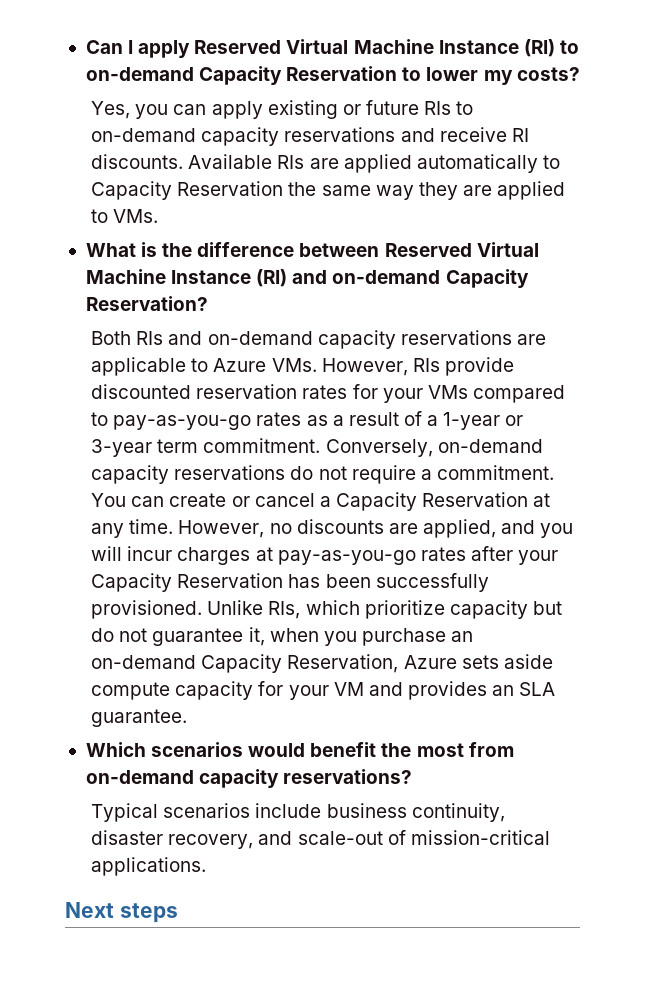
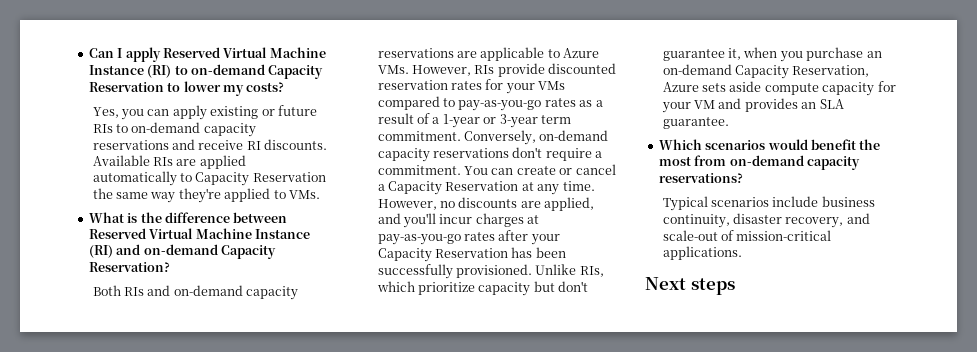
- Available RIs are applied automatically to Capacity Reservation the same way they are applied to VMs.
+ Available RIs are applied automatically to Capacity Reservation the same way they're applied to VMs.
- Conversely, on-demand capacity reservations do not require a commitment.
+ Conversely, on-demand capacity reservations don't require a commitment.
- However, no discounts are applied, and you will incur charges at pay-as-you-go rates after your Capacity Reservation has been successfully provisioned.
+ However, no discounts are applied, and you'll incur charges at pay-as-you-go rates after your Capacity Reservation has been successfully provisioned.
- Unlike RIs, which prioritize capacity but do not guarantee it, when you purchase an on-demand Capacity Reservation, Azure sets aside compute capacity for your VM and provides an SLA guarantee.
+ Unlike RIs, which prioritize capacity but don't guarantee it, when you purchase an on-demand Capacity Reservation, Azure sets aside compute capacity for your VM and provides an SLA guarantee.

